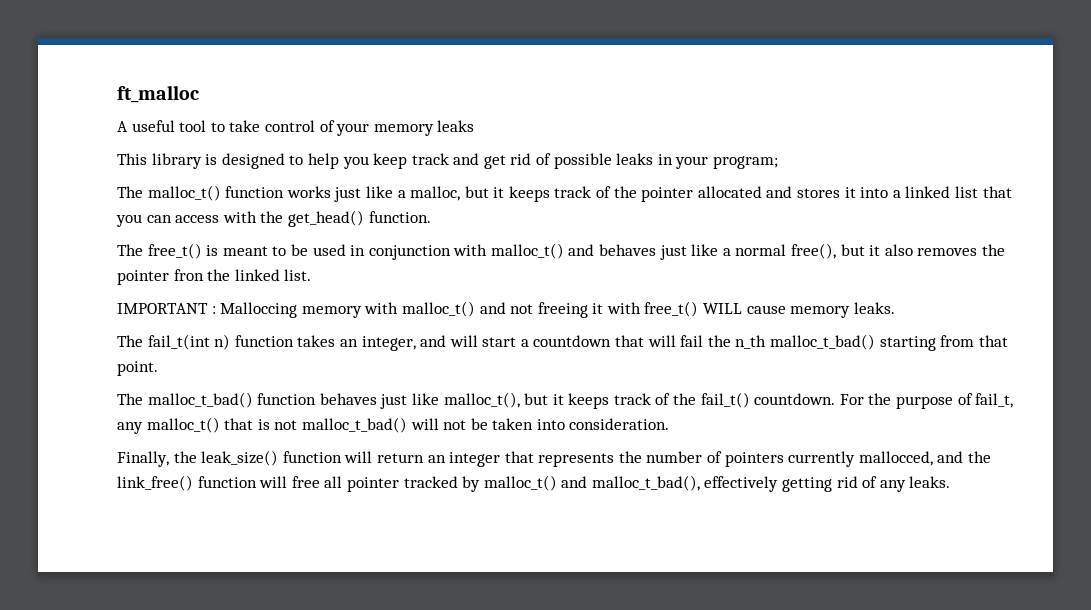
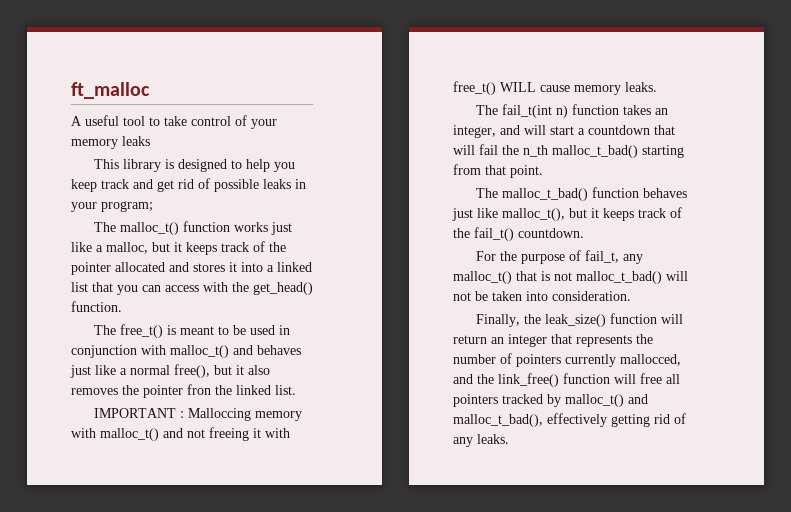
- The malloc_t_bad() function behaves just like malloc_t(), but it keeps track of the fail_t() countdown. For the purpose of fail_t, any malloc_t() that is not malloc_t_bad() will not be taken into consideration.
+ The malloc_t_bad() function behaves just like malloc_t(), but it keeps track of the fail_t() countdown.
+ For the purpose of fail_t, any malloc_t() that is not malloc_t_bad() will not be taken into consideration.
- Finally, the leak_size() function will return an integer that represents the number of pointers currently mallocced, and the link_free() function will free all pointer tracked by malloc_t() and malloc_t_bad(), effectively getting rid of any leaks.
+ Finally, the leak_size() function will return an integer that represents the number of pointers currently mallocced, and the link_free() function will free all pointers tracked by malloc_t() and malloc_t_bad(), effectively getting rid of any leaks.

